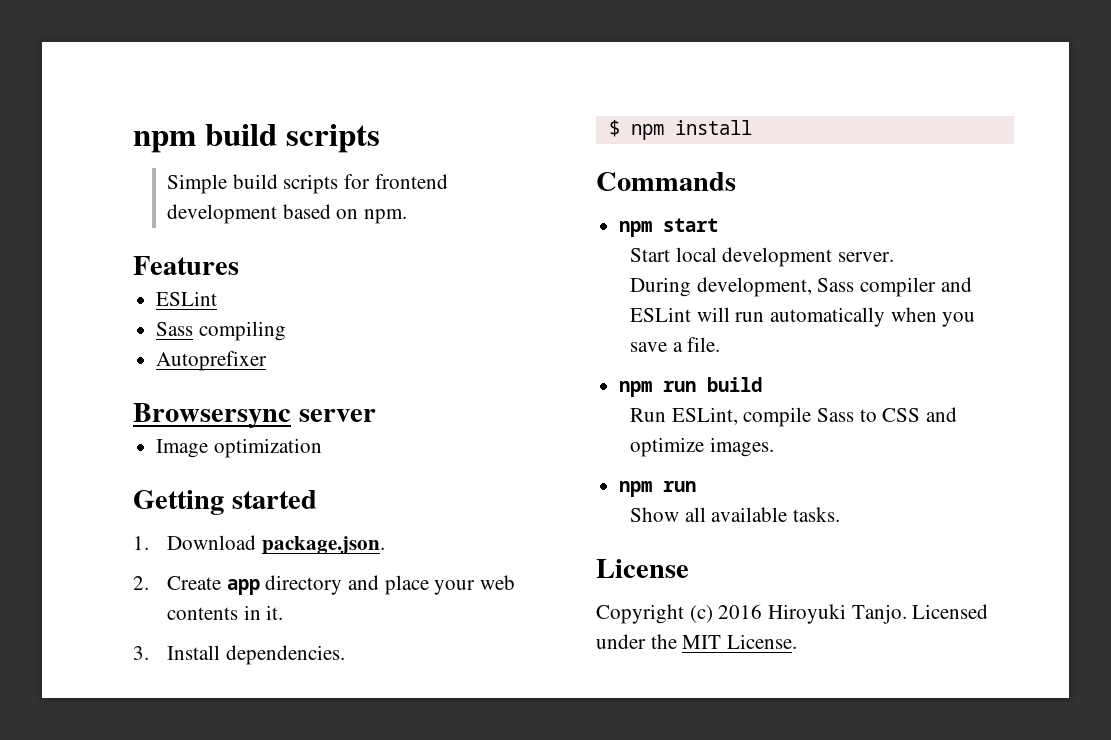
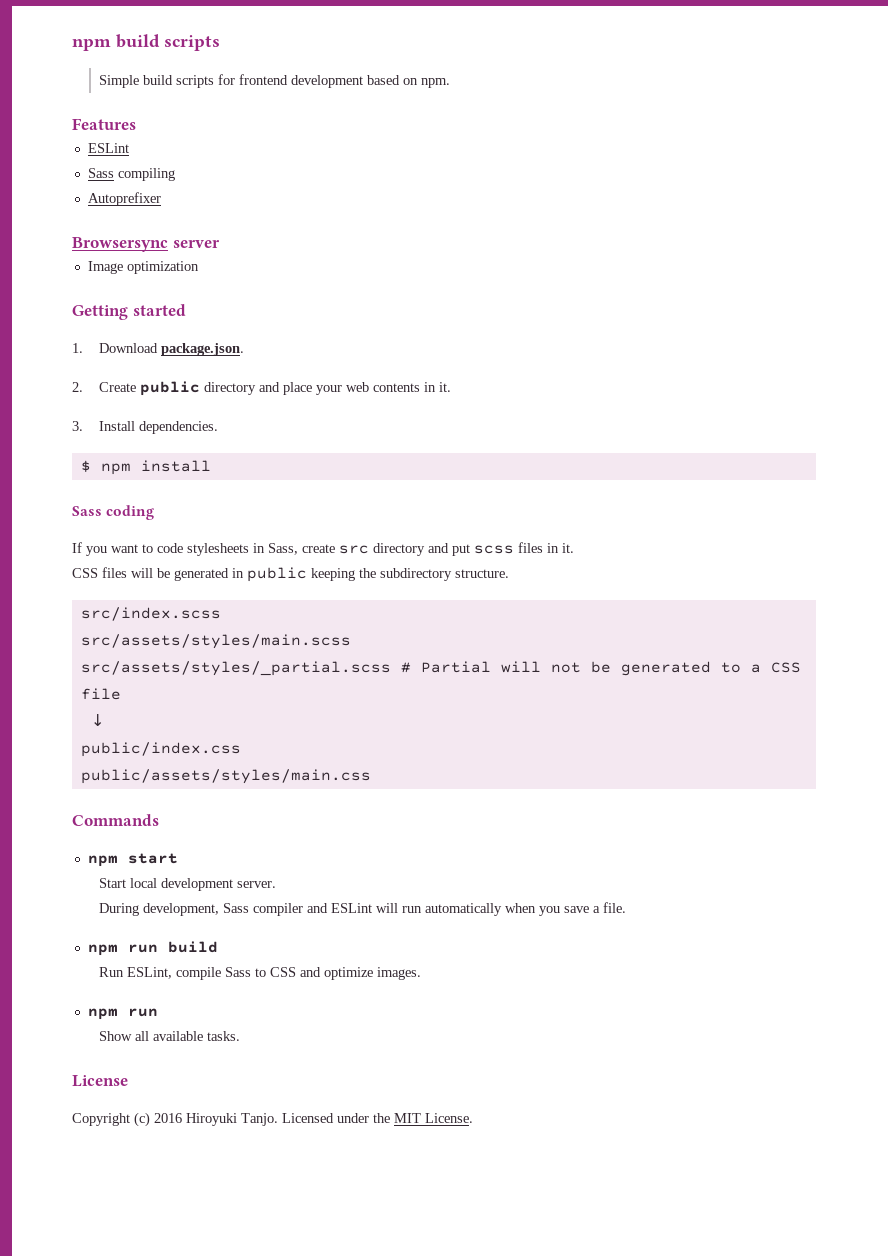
- 2. Create app directory and place your web contents in it.
+ 2. Create public directory and place your web contents in it.
+ Sass coding
+ If you want to code stylesheets in Sass, create src directory and put scss files in it.
+ CSS files will be generated in public keeping the subdirectory structure.
+ src/index.scss
+ src/assets/styles/main.scss
+ src/assets/styles/_partial.scss # Partial will not be generated to a CSS file
+ ↓
+ public/index.css
+ public/assets/styles/main.css

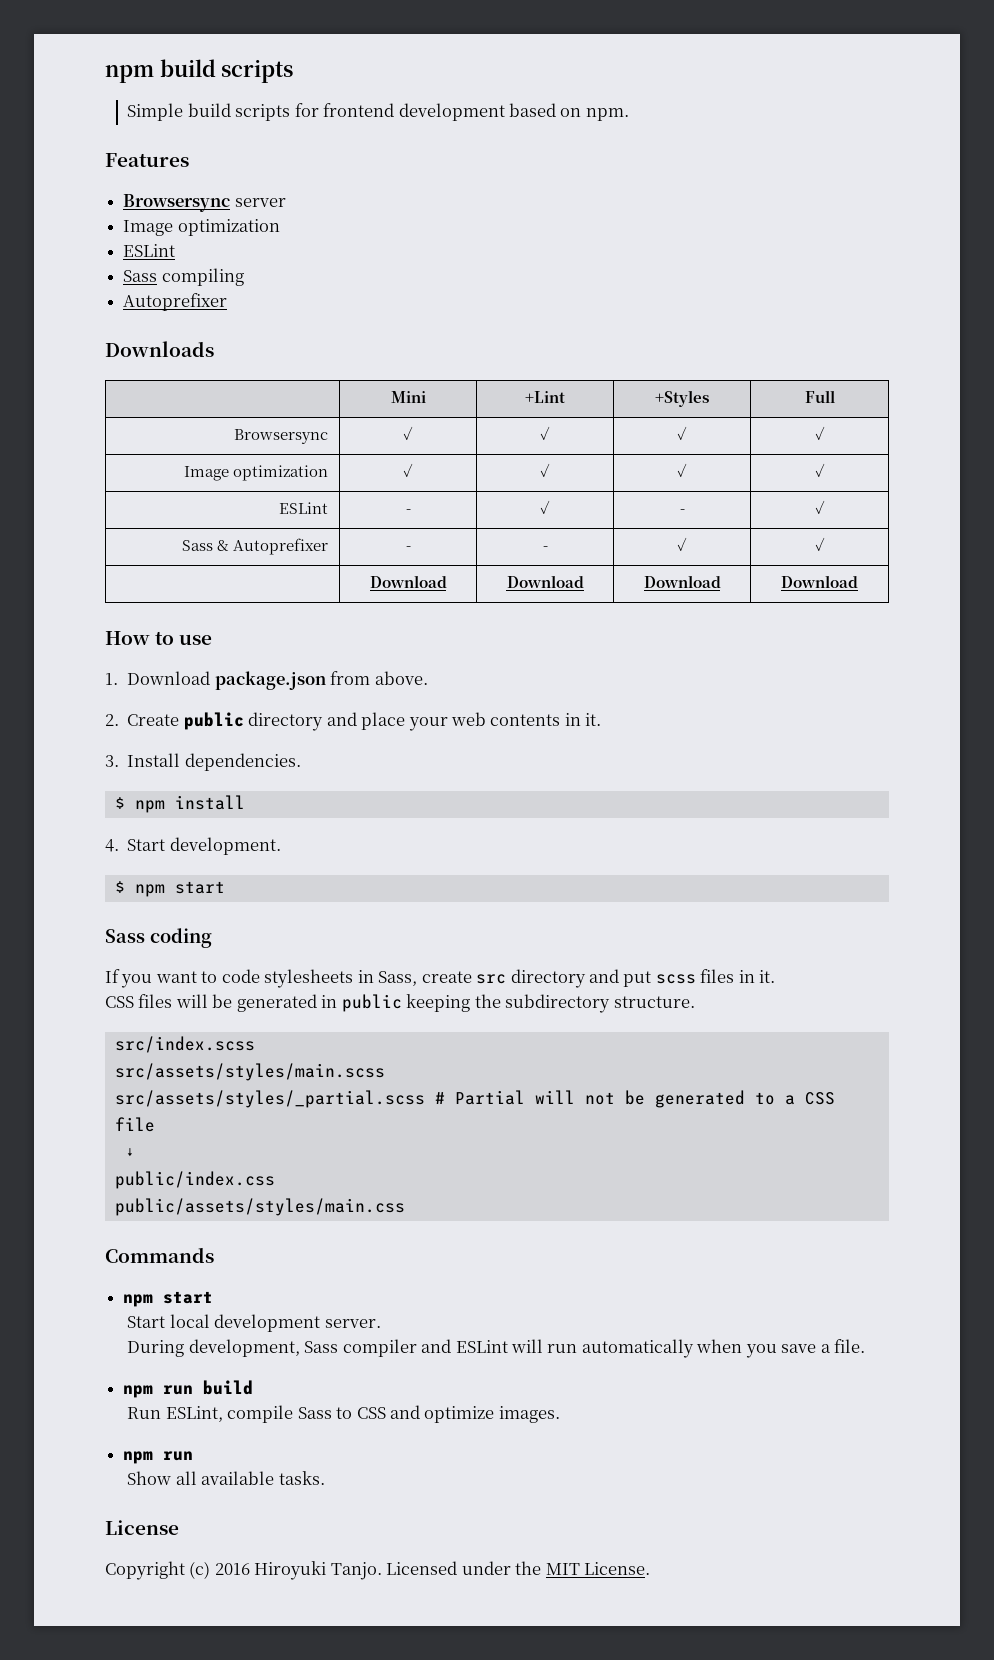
+ Browsersync server
+ Image optimization
- Browsersync server
- Image optimization
- Getting started
+ Downloads
+ | Mini | +Lint | +Styles | Full
+ Browsersync | ✓ | ✓ | ✓ | ✓
+ Image optimization | ✓ | ✓ | ✓ | ✓
+ ESLint | - | ✓ | - | ✓
+ Sass & Autoprefixer | - | - | ✓ | ✓
+ | Download | Download | Download | Download
+ How to use
- 1. Download package.json.
+ 1. Download package.json from above.
+ 4. Start development.
+ $ npm start

